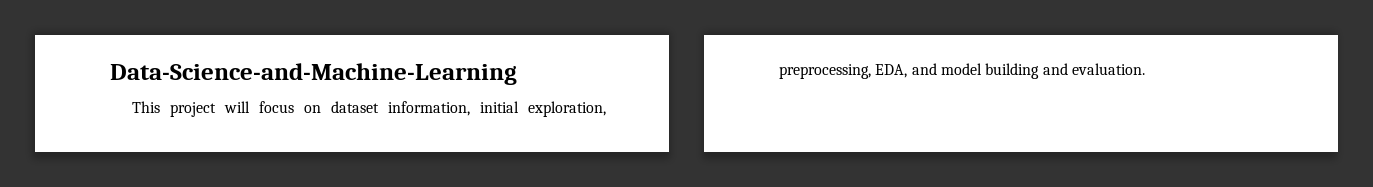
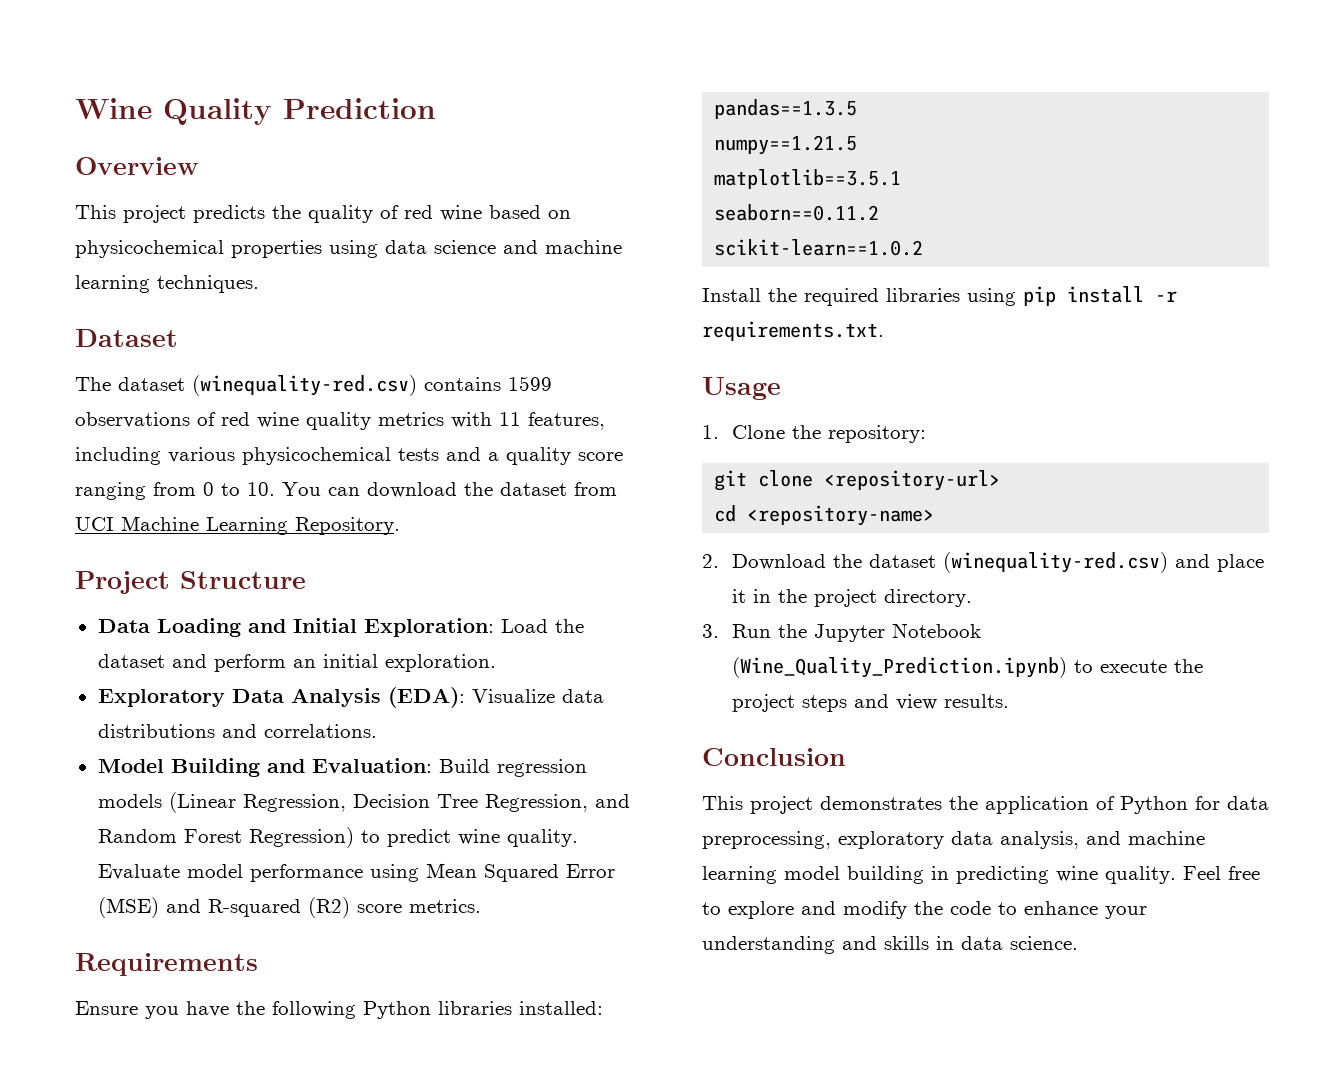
- Data-Science-and-Machine-Learning
- This project will focus on dataset information, initial exploration, preprocessing, EDA, and model building and evaluation.
+ Wine Quality Prediction
+ Overview
+ This project predicts the quality of red wine based on physicochemical properties using data science and machine learning techniques.
+ Dataset
+ The dataset (winequality-red.csv) contains 1599 observations of red wine quality metrics with 11 features, including various physicochemical tests and a quality score ranging from 0 to 10. You can download the dataset from UCI Machine Learning Repository.
+ Project Structure
+ Data Loading and Initial Exploration: Load the dataset and perform an initial exploration.
+ Exploratory Data Analysis (EDA): Visualize data distributions and correlations.
+ Model Building and Evaluation: Build regression models (Linear Regression, Decision Tree Regression, and Random Forest Regression) to predict wine quality. Evaluate model performance using Mean Squared Error (MSE) and R-squared (R2) score metrics.
+ Requirements
+ Ensure you have the following Python libraries installed:
+ pandas==1.3.5
+ numpy==1.21.5
+ matplotlib==3.5.1
+ seaborn==0.11.2
+ scikit-learn==1.0.2
+ Install the required libraries using pip install -r requirements.txt.
+ Usage
+ 1. Clone the repository:
+ git clone <repository-url>
+ cd <repository-name>
+ 2. Download the dataset (winequality-red.csv) and place it in the project directory.
+ 3. Run the Jupyter Notebook (Wine_Quality_Prediction.ipynb) to execute the project steps and view results.
+ Conclusion
+ This project demonstrates the application of Python for data preprocessing, exploratory data analysis, and machine learning model building in predicting wine quality. Feel free to explore and modify the code to enhance your understanding and skills in data science.

